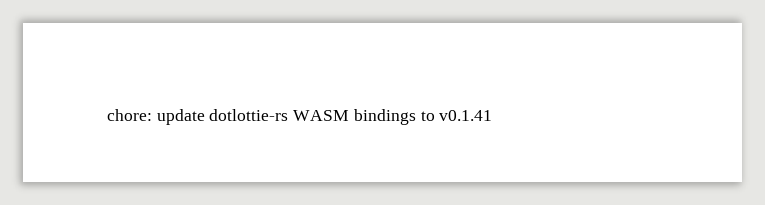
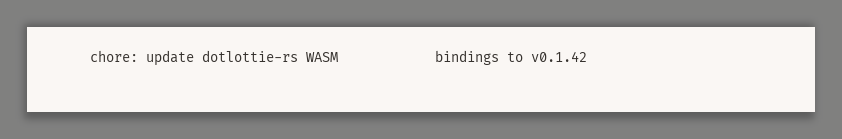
- chore: update dotlottie-rs WASM bindings to v0.1.41
+ chore: update dotlottie-rs WASM bindings to v0.1.42

